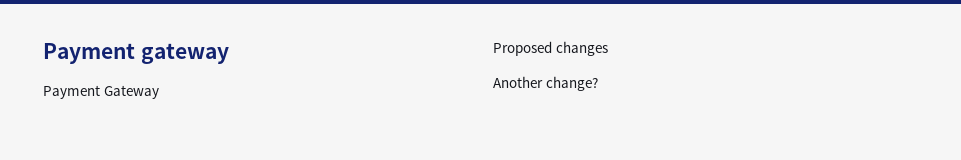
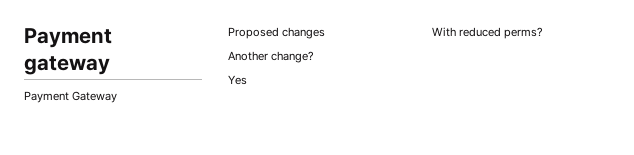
+ Yes
+ With reduced perms?

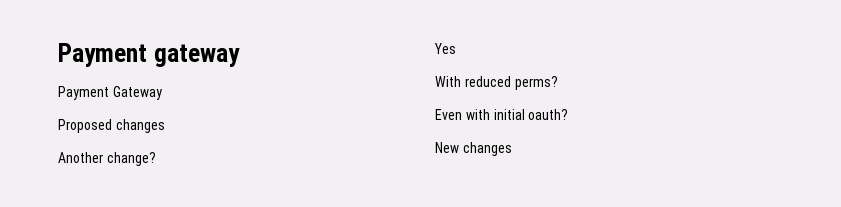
+ Even with initial oauth?
+ New changes

